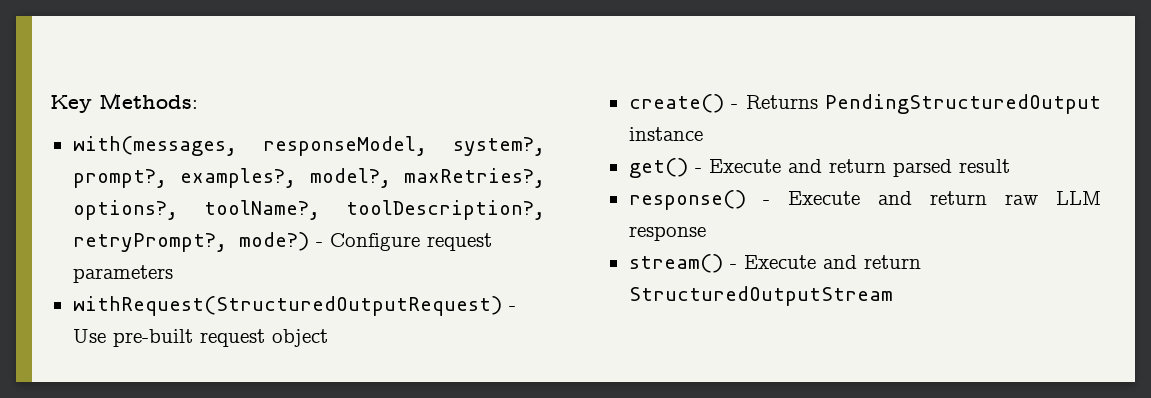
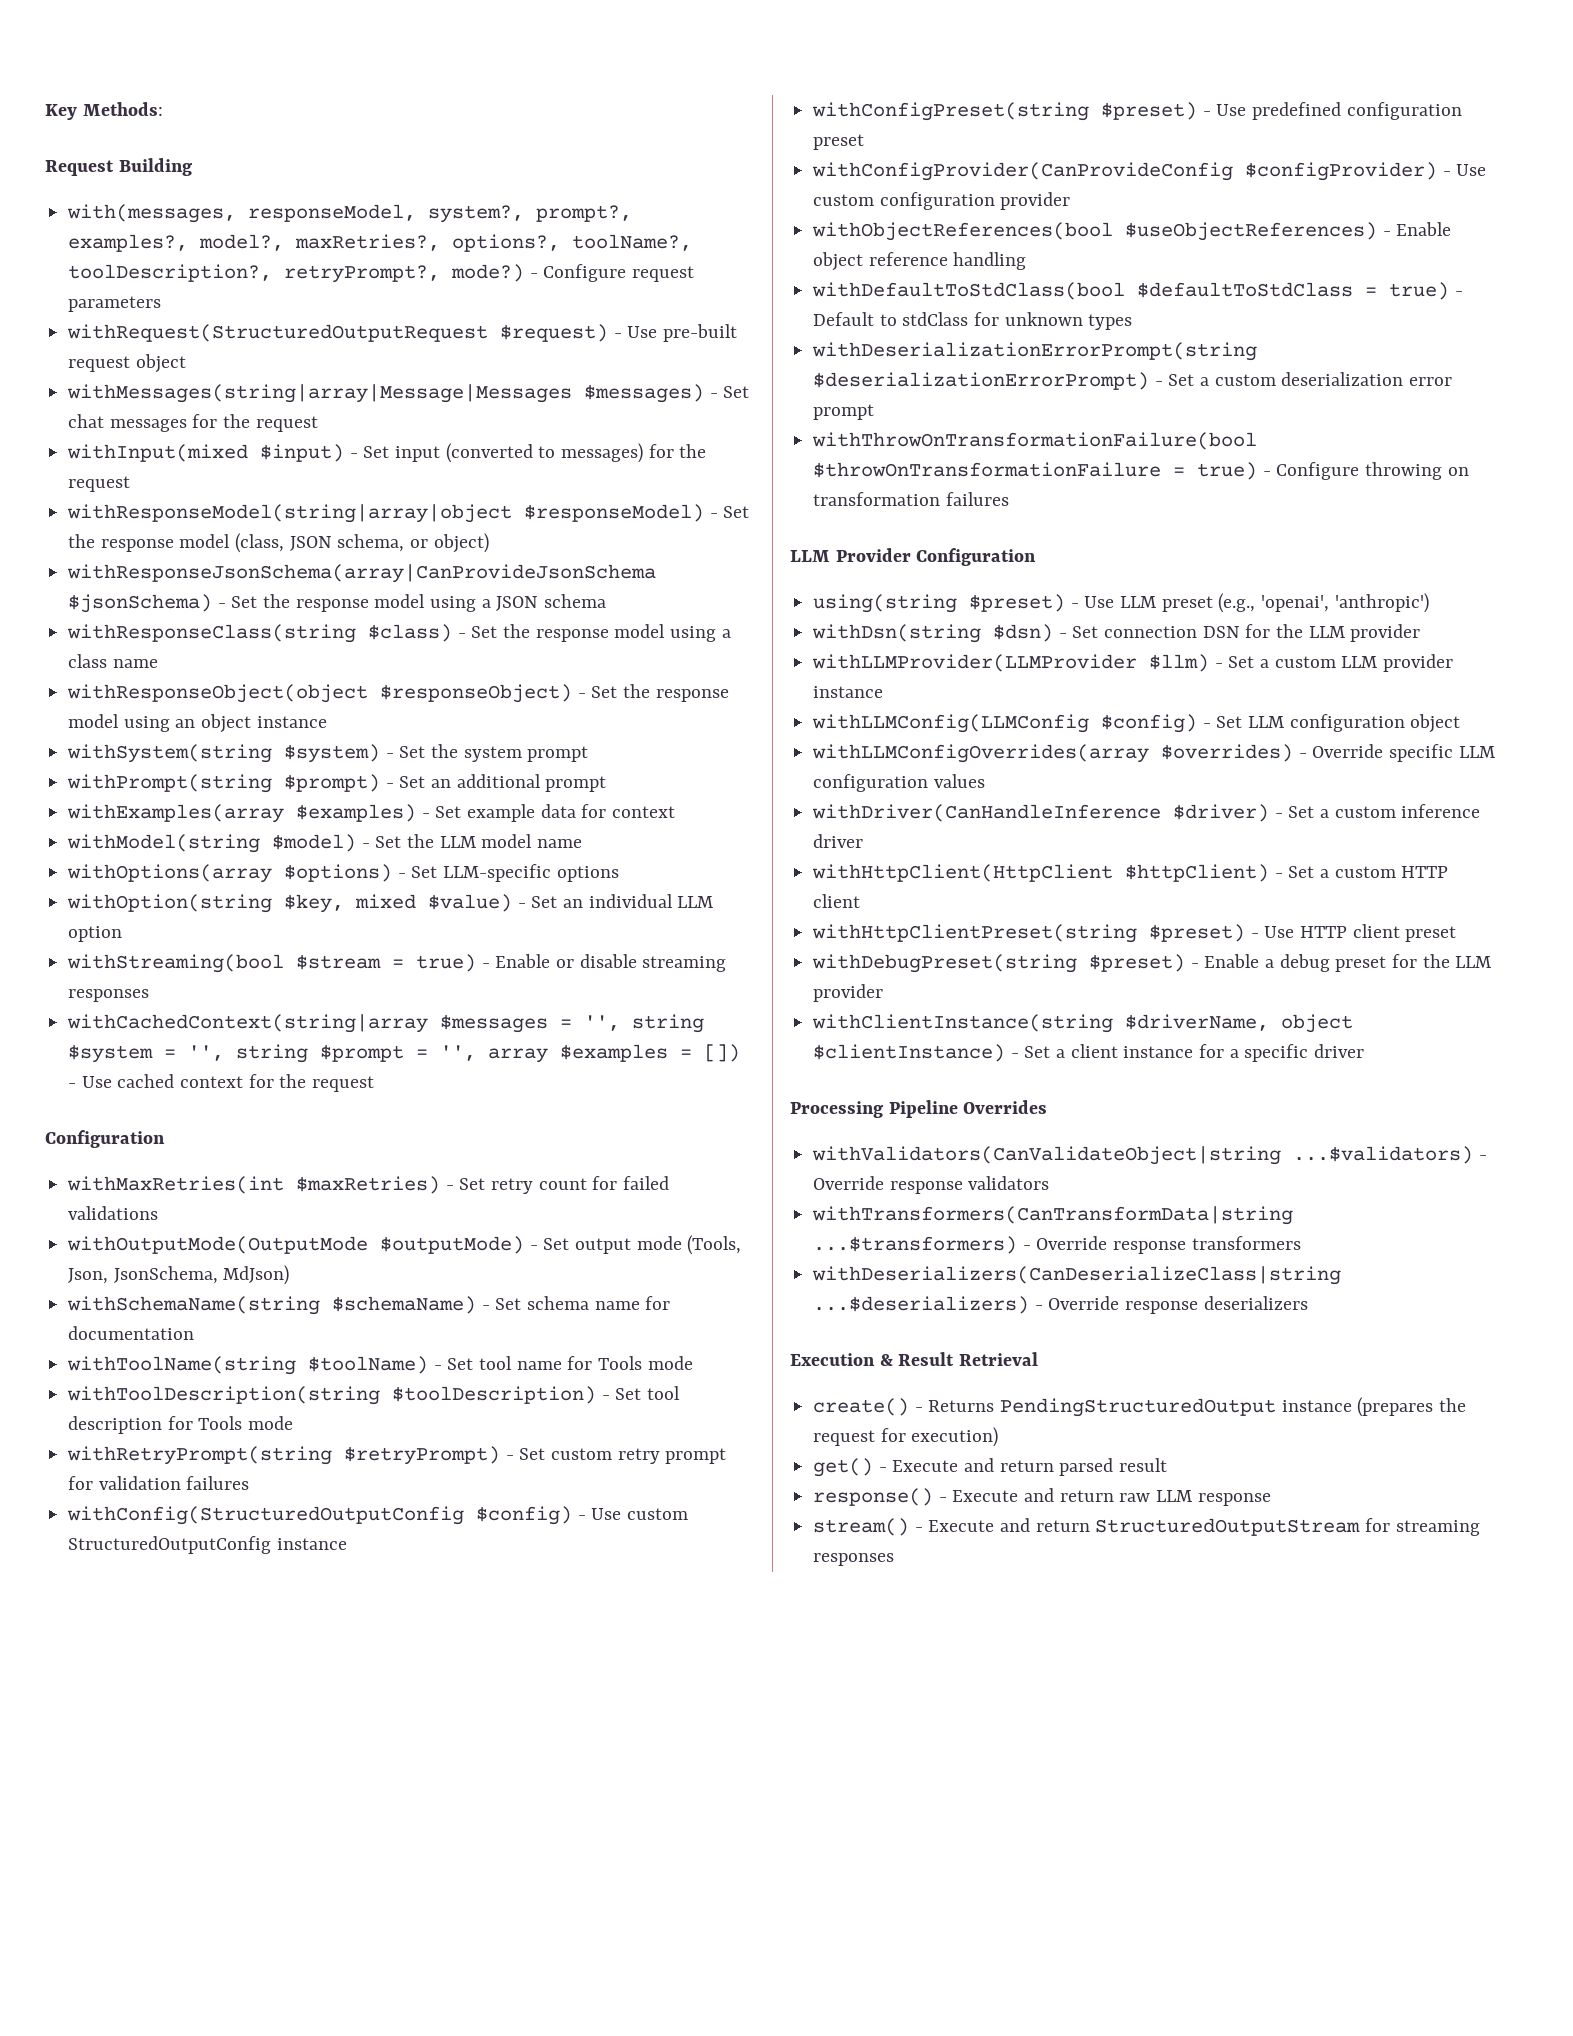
+ Request Building
- withRequest(StructuredOutputRequest) - Use pre-built request object
+ withRequest(StructuredOutputRequest $request) - Use pre-built request object
+ withMessages(string|array|Message|Messages $messages) - Set chat messages for the request
+ withInput(mixed $input) - Set input (converted to messages) for the request
+ withResponseModel(string|array|object $responseModel) - Set the response model (class, JSON schema, or object)
+ withResponseJsonSchema(array|CanProvideJsonSchema $jsonSchema) - Set the response model using a JSON schema
+ withResponseClass(string $class) - Set the response model using a class name
+ withResponseObject(object $responseObject) - Set the response model using an object instance
+ withSystem(string $system) - Set the system prompt
+ withPrompt(string $prompt) - Set an additional prompt
+ withExamples(array $examples) - Set example data for context
+ withModel(string $model) - Set the LLM model name
+ withOptions(array $options) - Set LLM-specific options
+ withOption(string $key, mixed $value) - Set an individual LLM option
+ withStreaming(bool $stream = true) - Enable or disable streaming responses
+ withCachedContext(string|array $messages = '', string $system = '', string $prompt = '', array $examples = []) - Use cached context for the request
+ Configuration
+ withMaxRetries(int $maxRetries) - Set retry count for failed validations
+ withOutputMode(OutputMode $outputMode) - Set output mode (Tools, Json, JsonSchema, MdJson)
+ withSchemaName(string $schemaName) - Set schema name for documentation
+ withToolName(string $toolName) - Set tool name for Tools mode
+ withToolDescription(string $toolDescription) - Set tool description for Tools mode
+ withRetryPrompt(string $retryPrompt) - Set custom retry prompt for validation failures
+ withConfig(StructuredOutputConfig $config) - Use custom StructuredOutputConfig instance
+ withConfigPreset(string $preset) - Use predefined configuration preset
+ withConfigProvider(CanProvideConfig $configProvider) - Use custom configuration provider
+ withObjectReferences(bool $useObjectReferences) - Enable object reference handling
+ withDefaultToStdClass(bool $defaultToStdClass = true) - Default to stdClass for unknown types
+ withDeserializationErrorPrompt(string $deserializationErrorPrompt) - Set a custom deserialization error prompt
+ withThrowOnTransformationFailure(bool $throwOnTransformationFailure = true) - Configure throwing on transformation failures
+ LLM Provider Configuration
+ using(string $preset) - Use LLM preset (e.g., 'openai', 'anthropic')
+ withDsn(string $dsn) - Set connection DSN for the LLM provider
+ withLLMProvider(LLMProvider $llm) - Set a custom LLM provider instance
+ withLLMConfig(LLMConfig $config) - Set LLM configuration object
+ withLLMConfigOverrides(array $overrides) - Override specific LLM configuration values
+ withDriver(CanHandleInference $driver) - Set a custom inference driver
+ withHttpClient(HttpClient $httpClient) - Set a custom HTTP client
+ withHttpClientPreset(string $preset) - Use HTTP client preset
+ withDebugPreset(string $preset) - Enable a debug preset for the LLM provider
+ withClientInstance(string $driverName, object $clientInstance) - Set a client instance for a specific driver
+ Processing Pipeline Overrides
+ withValidators(CanValidateObject|string ...$validators) - Override response validators
+ withTransformers(CanTransformData|string ...$transformers) - Override response transformers
+ withDeserializers(CanDeserializeClass|string ...$deserializers) - Override response deserializers
+ Execution & Result Retrieval
- create() - Returns PendingStructuredOutput instance
+ create() - Returns PendingStructuredOutput instance (prepares the request for execution)
- stream() - Execute and return StructuredOutputStream
+ stream() - Execute and return StructuredOutputStream for streaming responses

